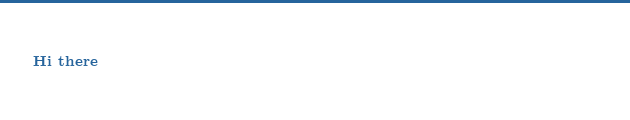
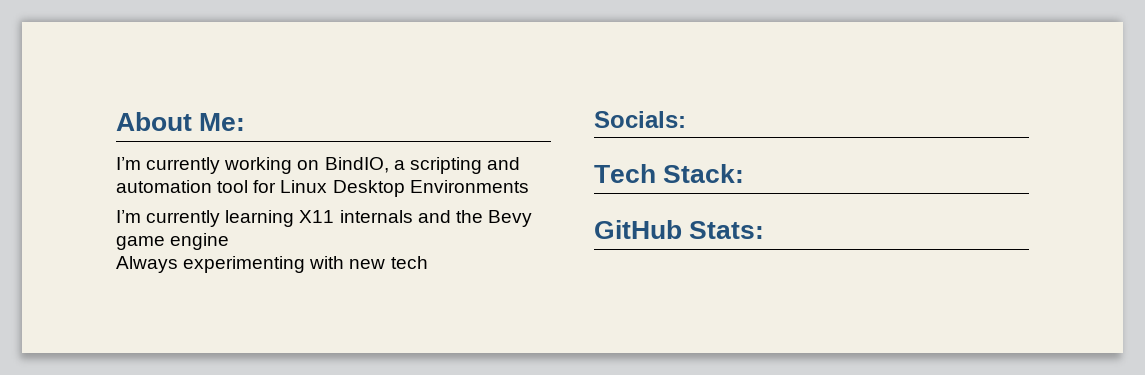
- Hi there
+ About Me:
+ I’m currently working on BindIO, a scripting and automation tool for Linux Desktop Environments
+ I’m currently learning X11 internals and the Bevy game engine
+ Always experimenting with new tech
+ Socials:
+ Tech Stack:
+ GitHub Stats:

